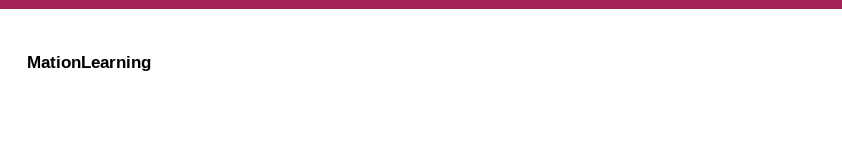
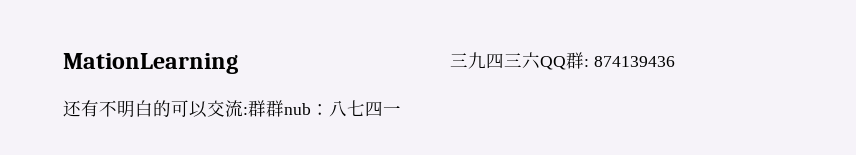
+ 还有不明白的可以交流:群群nub：八七四一三九四三六QQ群: 874139436

